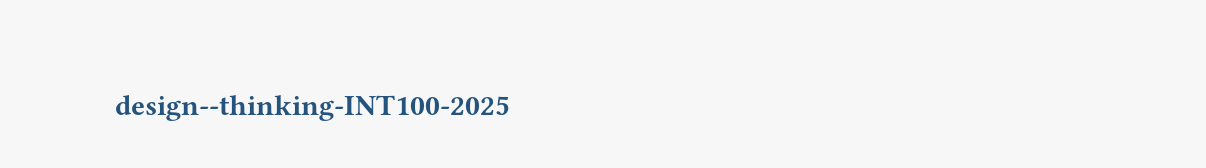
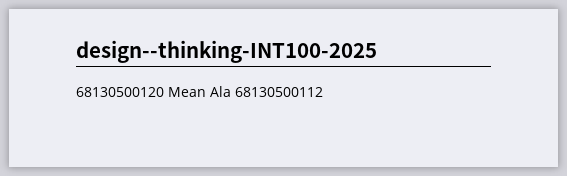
+ 68130500120 Mean Ala 68130500112

